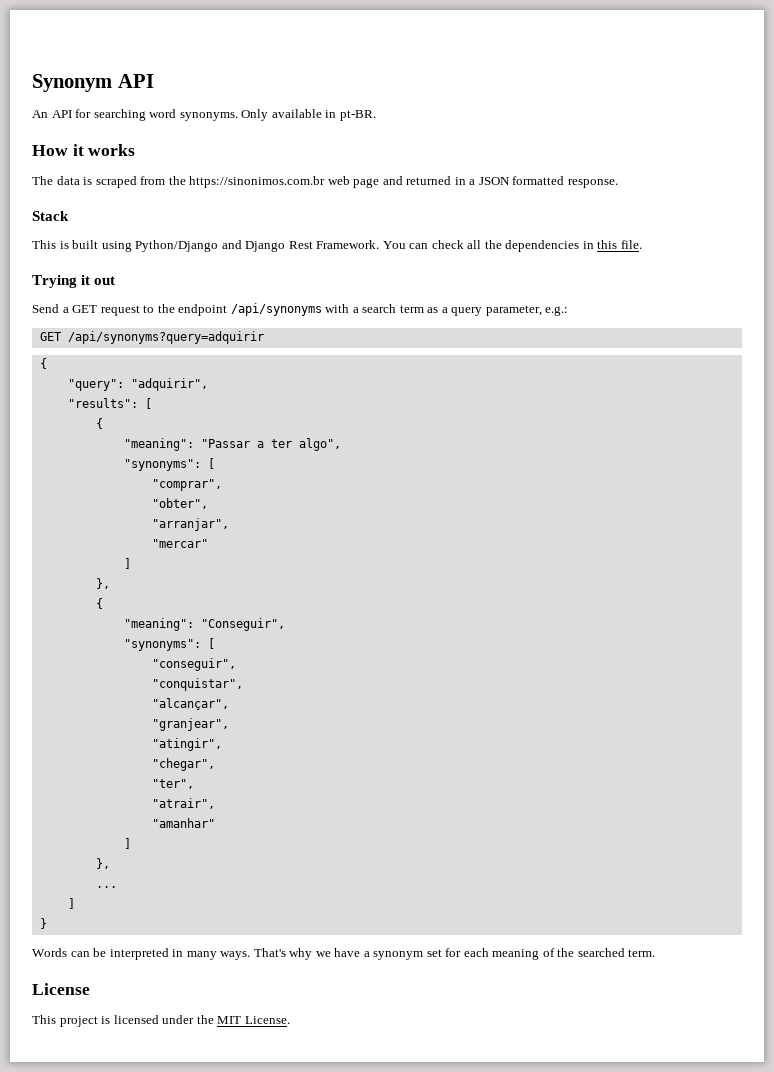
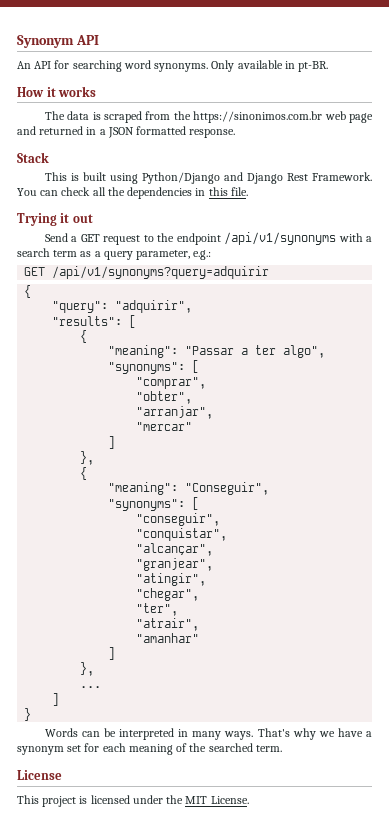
- Send a GET request to the endpoint /api/synonyms with a search term as a query parameter, e.g.:
+ Send a GET request to the endpoint /api/v1/synonyms with a search term as a query parameter, e.g.:
- GET /api/synonyms?query=adquirir
+ GET /api/v1/synonyms?query=adquirir

